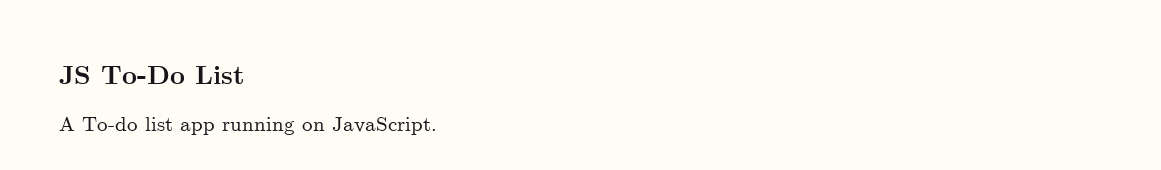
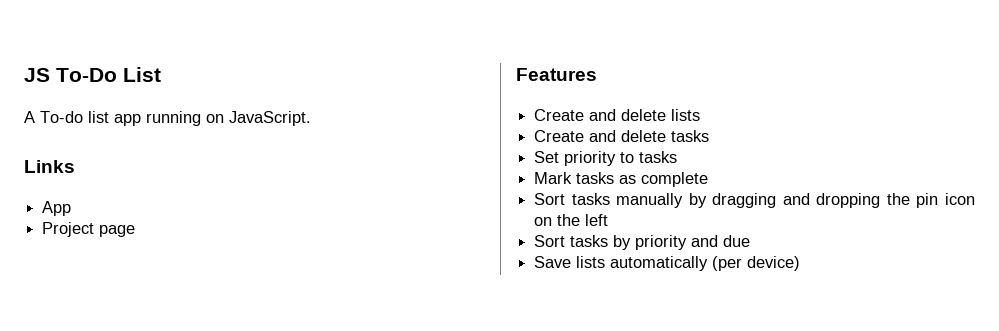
+ Links
+ App
+ Project page
+ Features
+ Create and delete lists
+ Create and delete tasks
+ Set priority to tasks
+ Mark tasks as complete
+ Sort tasks manually by dragging and dropping the pin icon on the left
+ Sort tasks by priority and due
+ Save lists automatically (per device)

